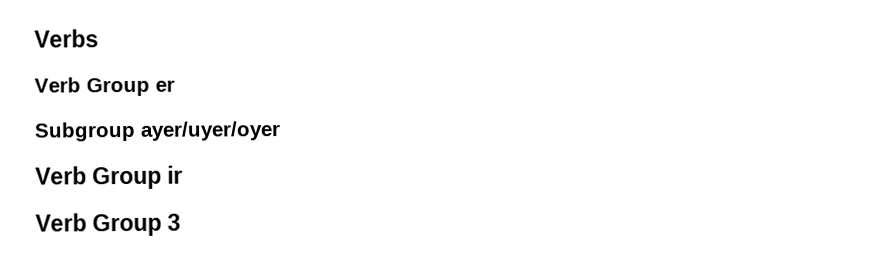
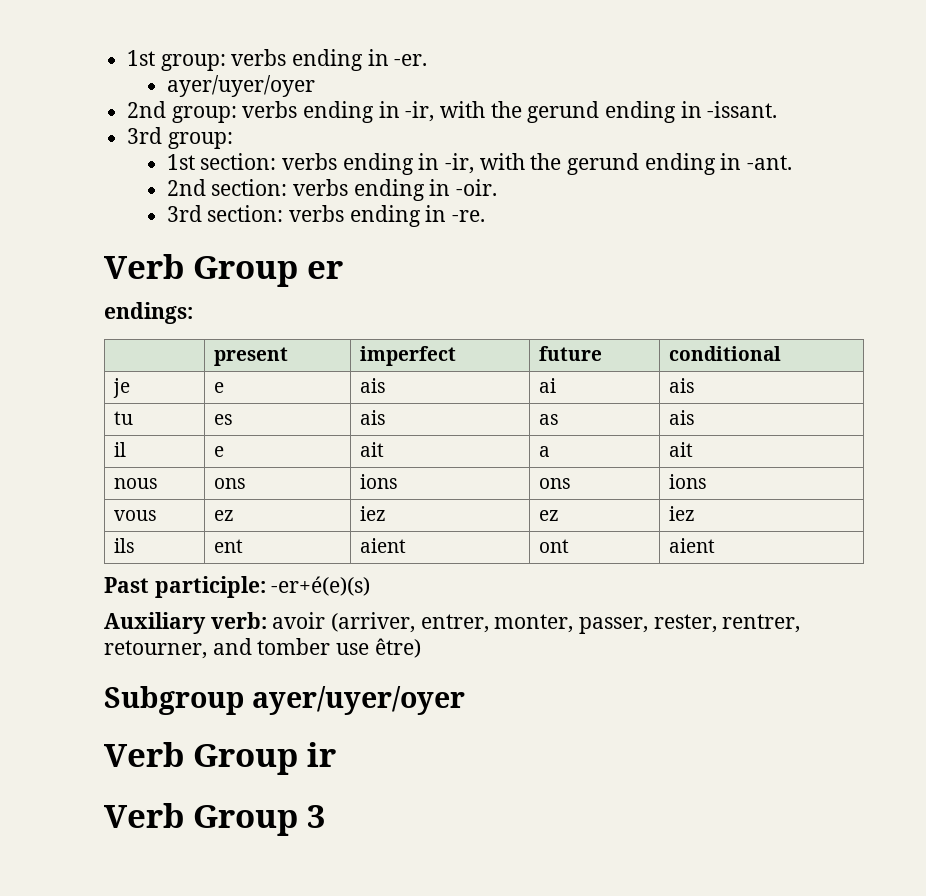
- Verbs
+ 1st group: verbs ending in -er.
+ ayer/uyer/oyer
+ 2nd group: verbs ending in -ir, with the gerund ending in -issant.
+ 3rd group:
+ 1st section: verbs ending in -ir, with the gerund ending in -ant.
+ 2nd section: verbs ending in -oir.
+ 3rd section: verbs ending in -re.
  Verb Group er
+ endings:
+ | present | imperfect | future | conditional
+ je | e | ais | ai | ais
+ tu | es | ais | as | ais
+ il | e | ait | a | ait
+ nous | ons | ions | ons | ions
+ vous | ez | iez | ez | iez
+ ils | ent | aient | ont | aient
+ Past participle: -er+é(e)(s)
+ Auxiliary verb: avoir (arriver, entrer, monter, passer, rester, rentrer, retourner, and tomber use être)

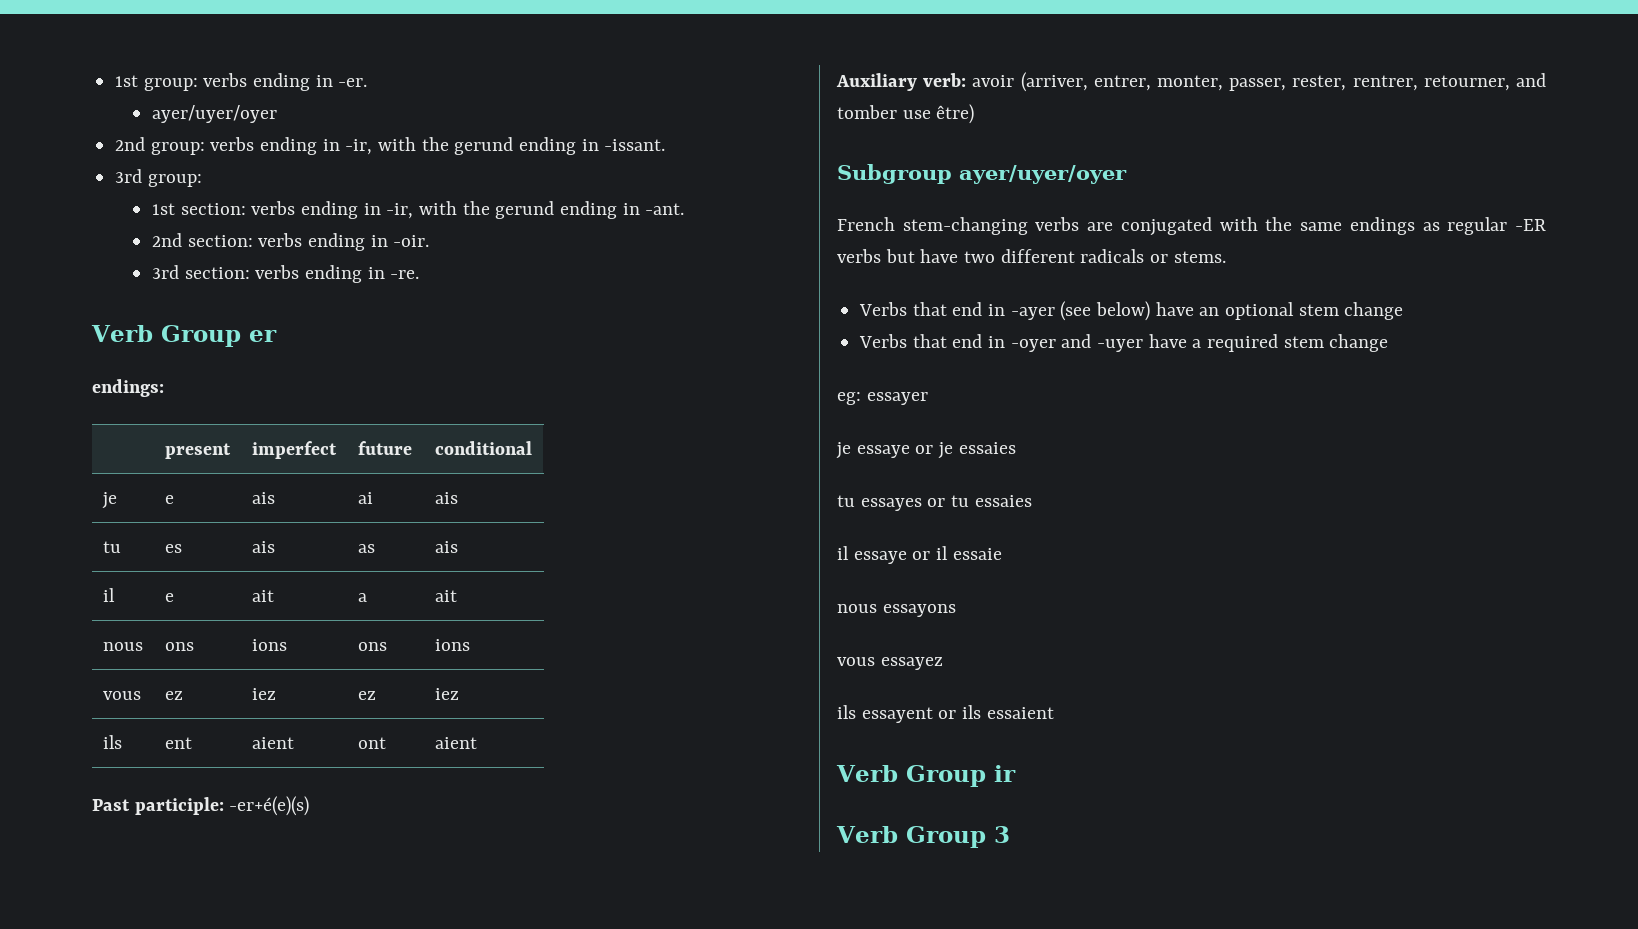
+ French stem-changing verbs are conjugated with the same endings as regular -ER verbs but have two different radicals or stems.
+ Verbs that end in -ayer (see below) have an optional stem change
+ Verbs that end in -oyer and -uyer have a required stem change
+ eg: essayer
+ je essaye or je essaies
+ tu essayes or tu essaies
+ il essaye or il essaie
+ nous essayons
+ vous essayez
+ ils essayent or ils essaient

